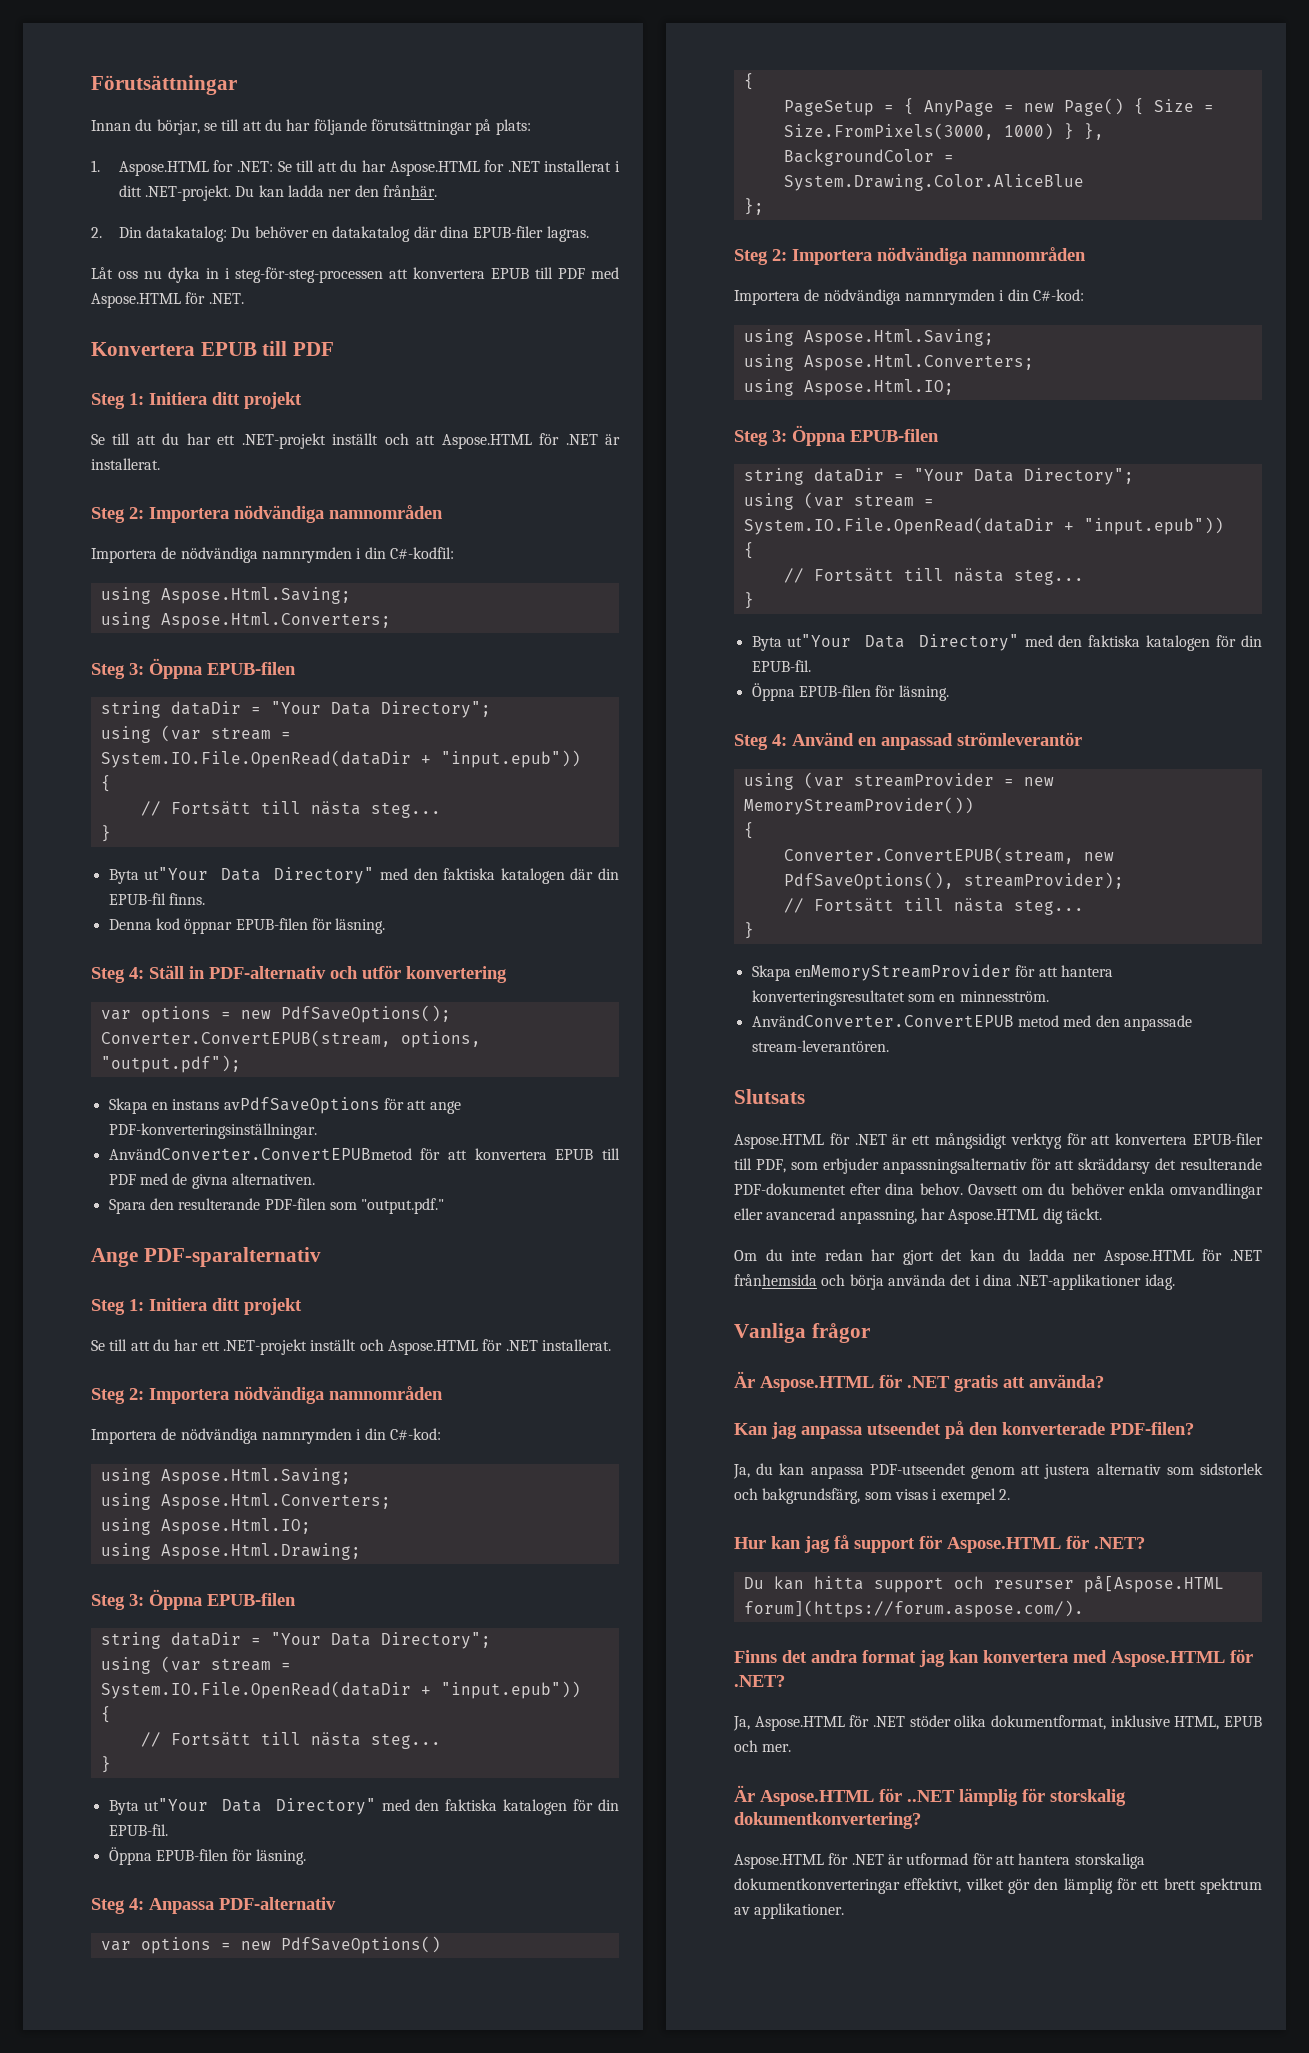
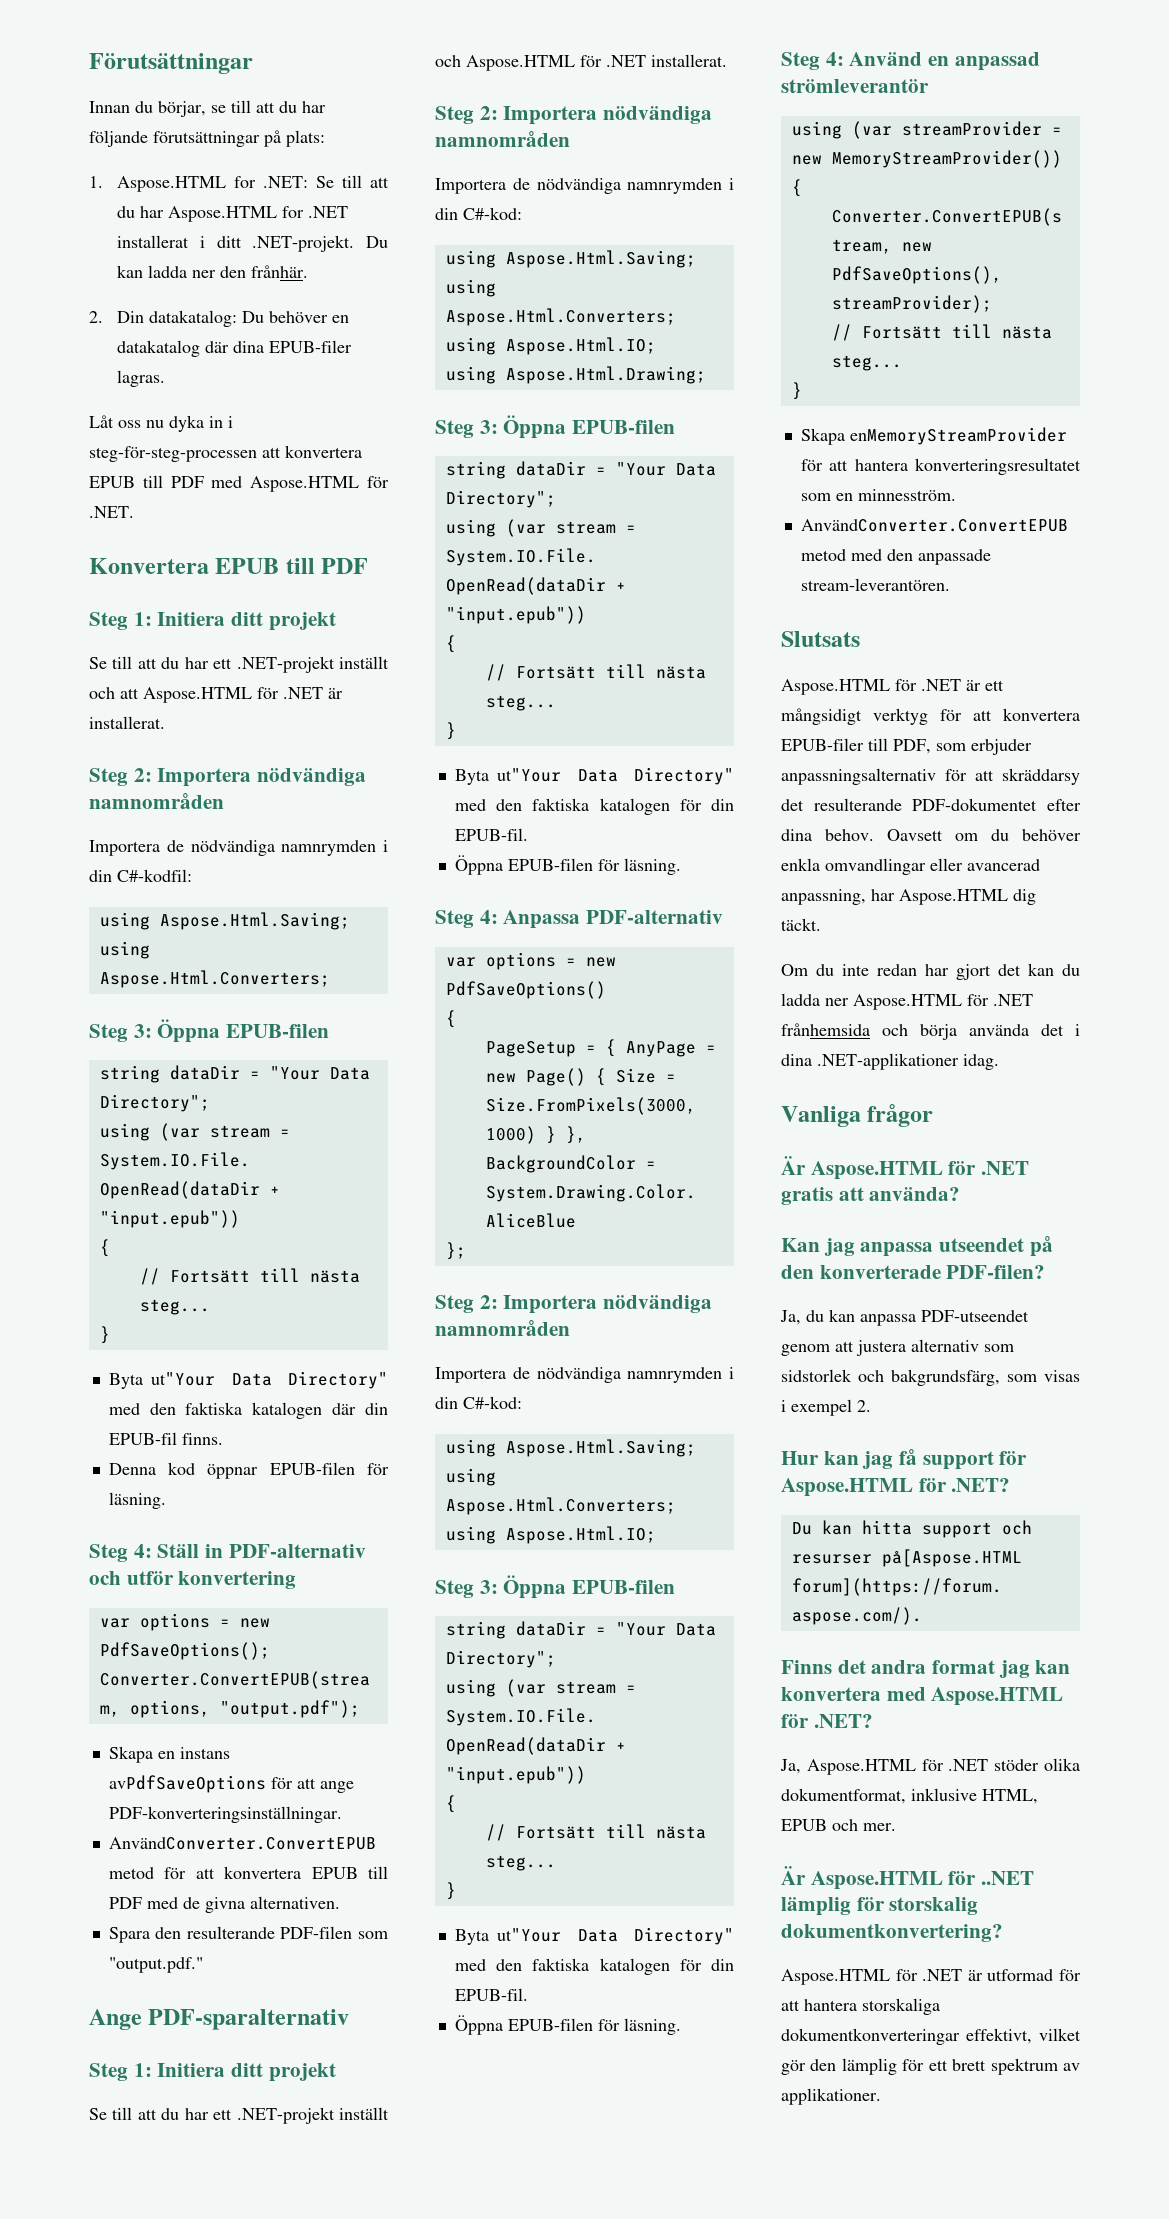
- AnvändConverter.ConvertEPUBmetod för att konvertera EPUB till PDF med de givna alternativen.
+ AnvändConverter.ConvertEPUB metod för att konvertera EPUB till PDF med de givna alternativen.

